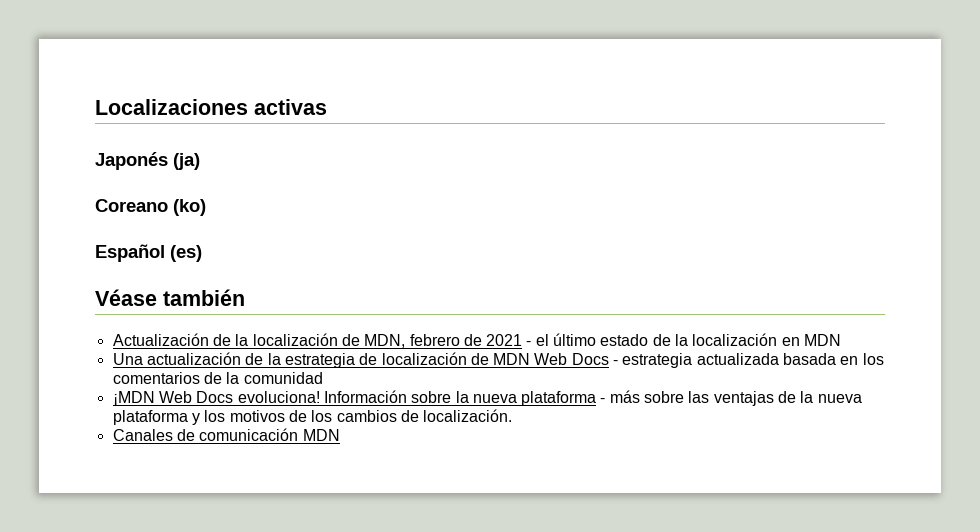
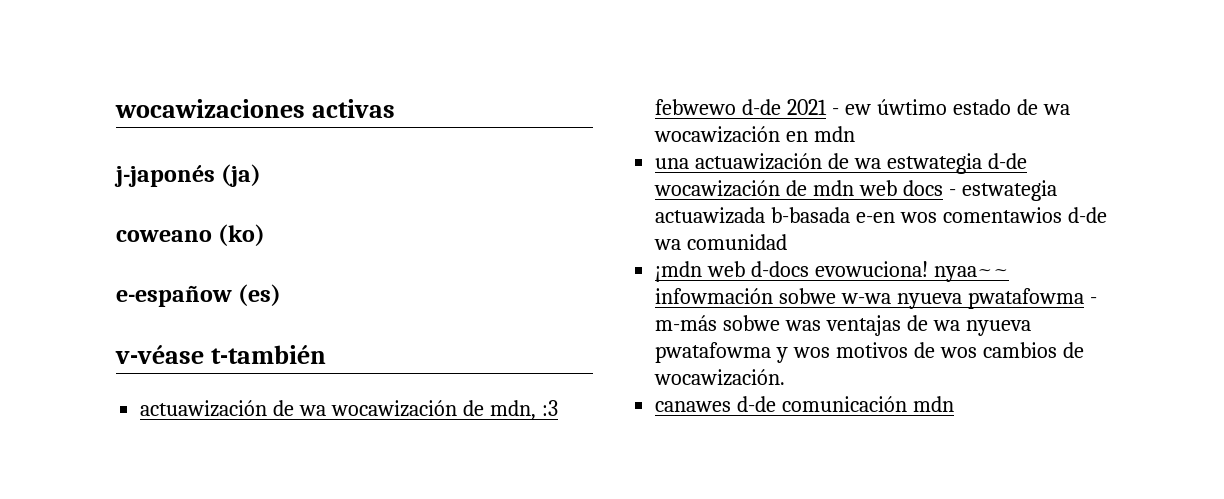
- Localizaciones activas
+ wocawizaciones activas
- Japonés (ja)
+ j-japonés (ja)
- Coreano (ko)
+ coweano (ko)
- Español (es)
+ e-españow (es)
- Véase también
- Actualización de la localización de MDN, febrero de 2021 - el último estado de la localización en MDN
- Una actualización de la estrategia de localización de MDN Web Docs - estrategia actualizada basada en los comentarios de la comunidad
- ¡MDN Web Docs evoluciona! Información sobre la nueva plataforma - más sobre las ventajas de la nueva plataforma y los motivos de los cambios de localización.
- Canales de comunicación MDN
+ v-véase t-también
+ actuawización de wa wocawización de mdn, :3 febwewo d-de 2021 - ew úwtimo estado de wa wocawización en mdn
+ una actuawización de wa estwategia d-de wocawización de mdn web docs - estwategia actuawizada b-basada e-en wos comentawios d-de wa comunidad
+ ¡mdn web d-docs evowuciona! nyaa~~ infowmación sobwe w-wa nyueva pwatafowma - m-más sobwe was ventajas de wa nyueva pwatafowma y wos motivos de wos cambios de wocawización.
+ canawes d-de comunicación mdn

